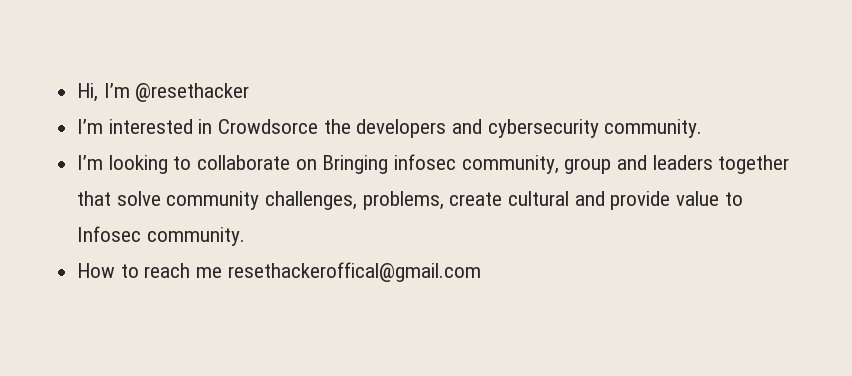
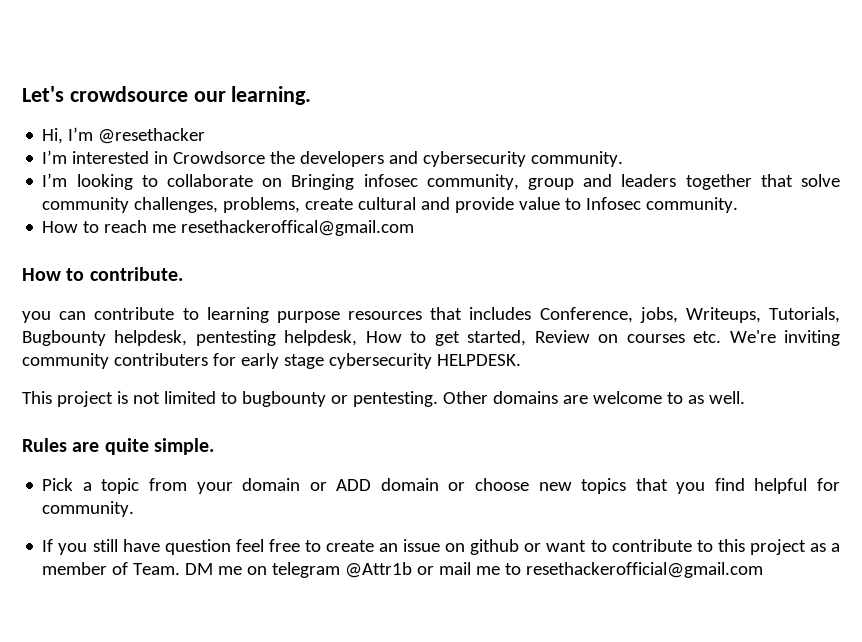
+ Let's crowdsource our learning.
+ How to contribute.
+ you can contribute to learning purpose resources that includes Conference, jobs, Writeups, Tutorials, Bugbounty helpdesk, pentesting helpdesk, How to get started, Review on courses etc. We're inviting community contributers for early stage cybersecurity HELPDESK.
+ This project is not limited to bugbounty or pentesting. Other domains are welcome to as well.
+ Rules are quite simple.
+ Pick a topic from your domain or ADD domain or choose new topics that you find helpful for community.
+ If you still have question feel free to create an issue on github or want to contribute to this project as a member of Team. DM me on telegram @Attr1b or mail me to resethackerofficial@gmail.com

